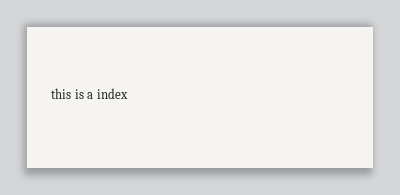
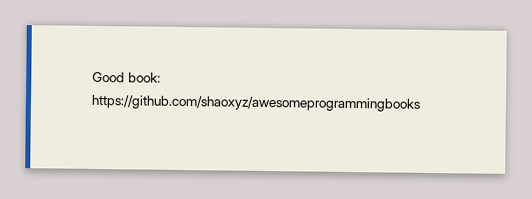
- this is a index
+ Good book: https://github.com/shaoxyz/awesomeprogrammingbooks

